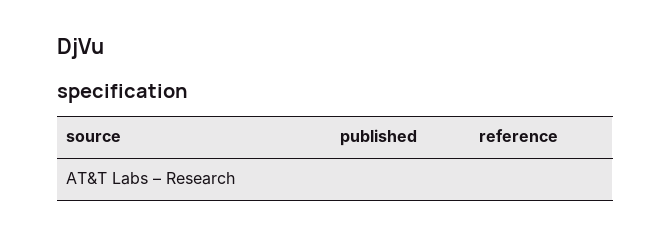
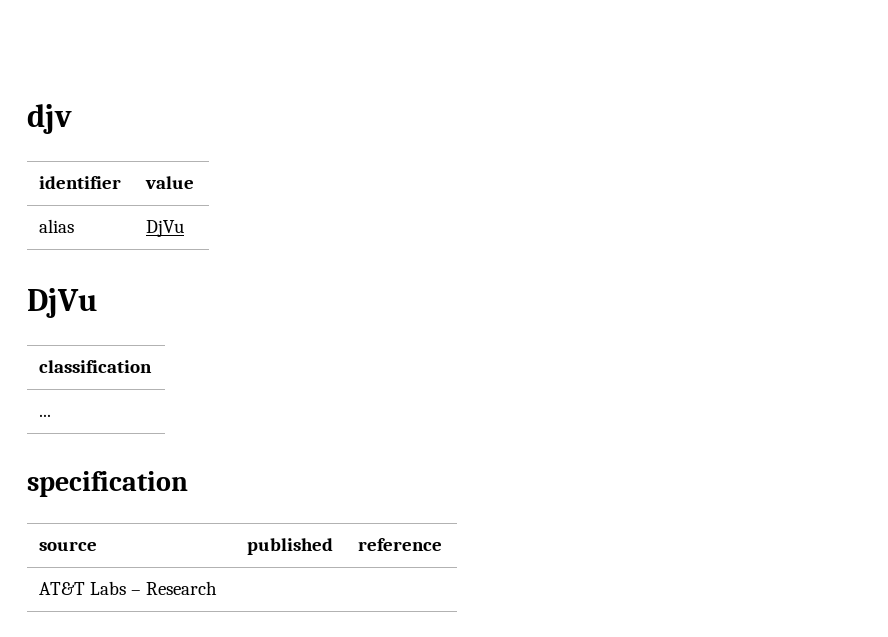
+ djv
+ identifier | value
+ alias | DjVu
  DjVu
+ classification
+ ...

